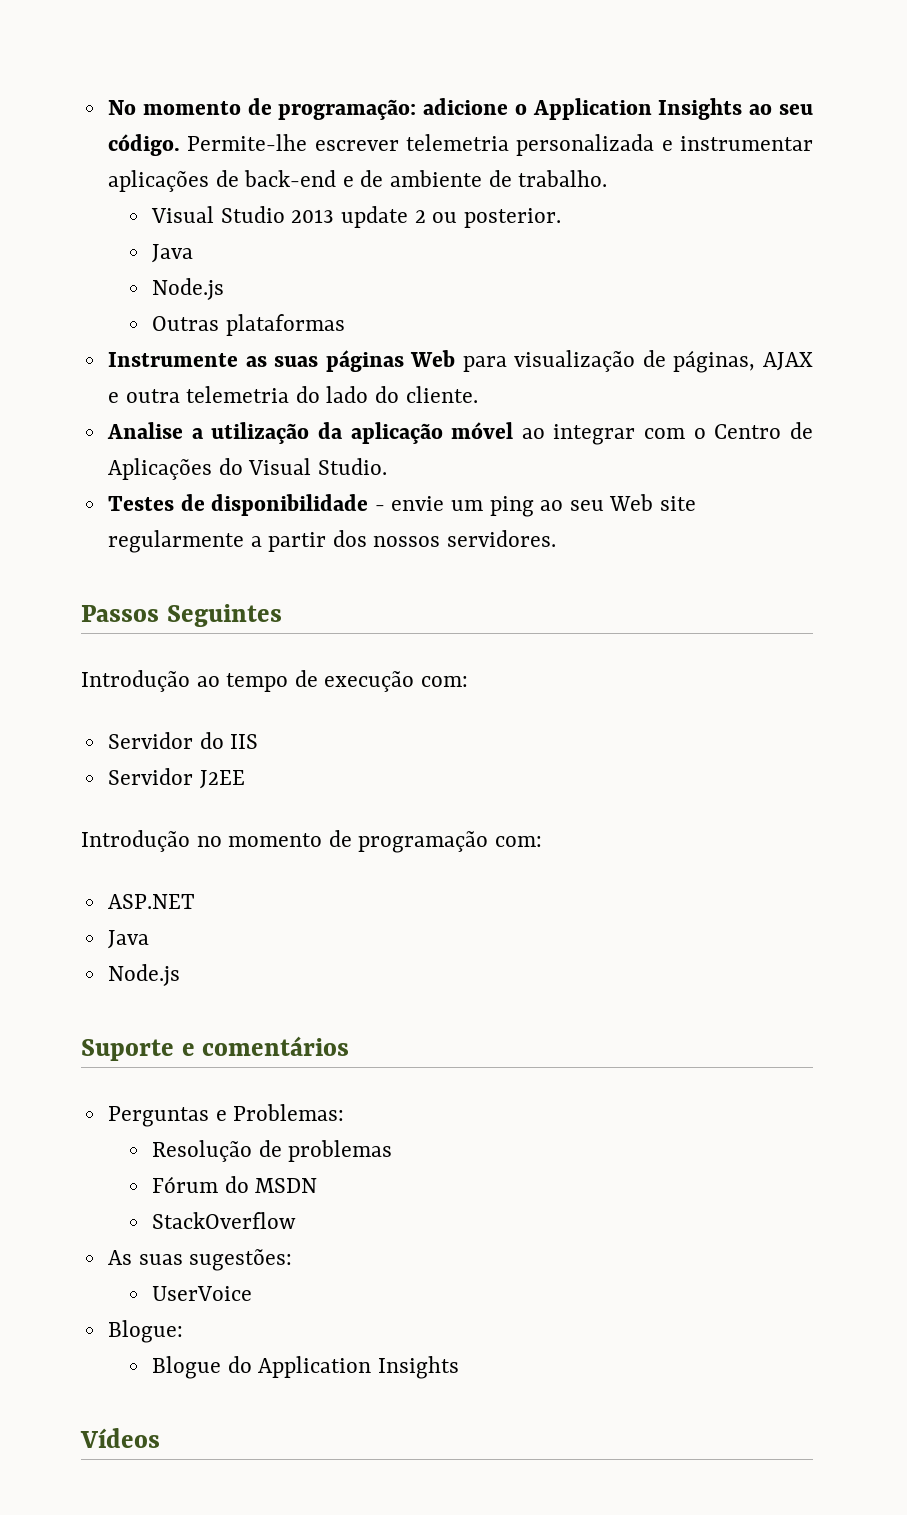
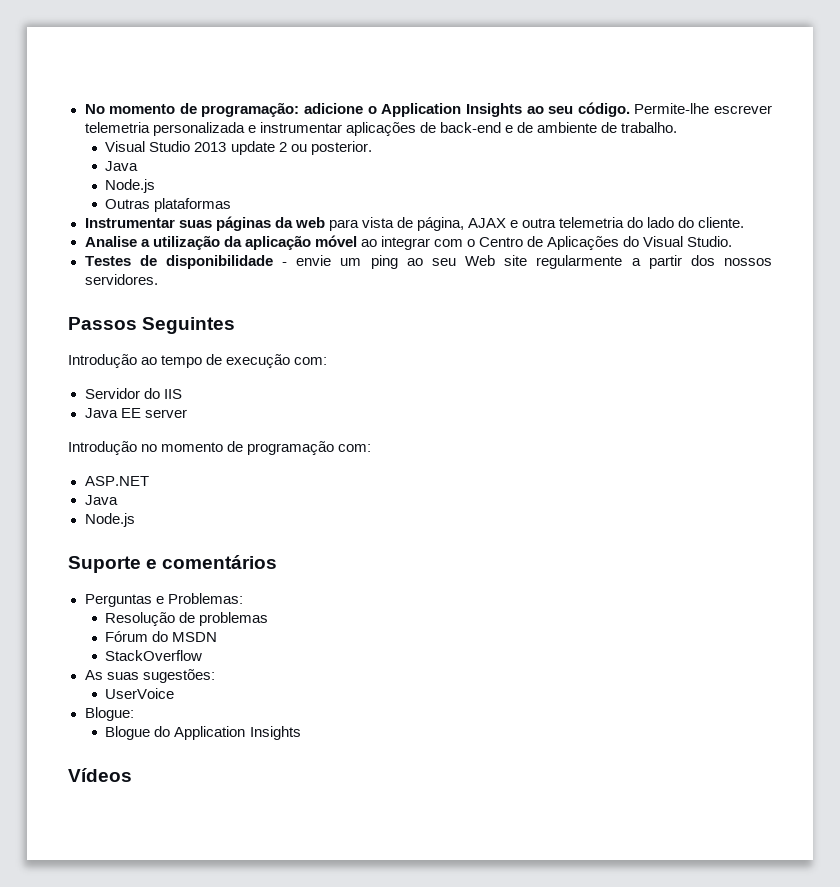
- Instrumente as suas páginas Web para visualização de páginas, AJAX e outra telemetria do lado do cliente.
+ Instrumentar suas páginas da web para vista de página, AJAX e outra telemetria do lado do cliente.
- Servidor J2EE
+ Java EE server

